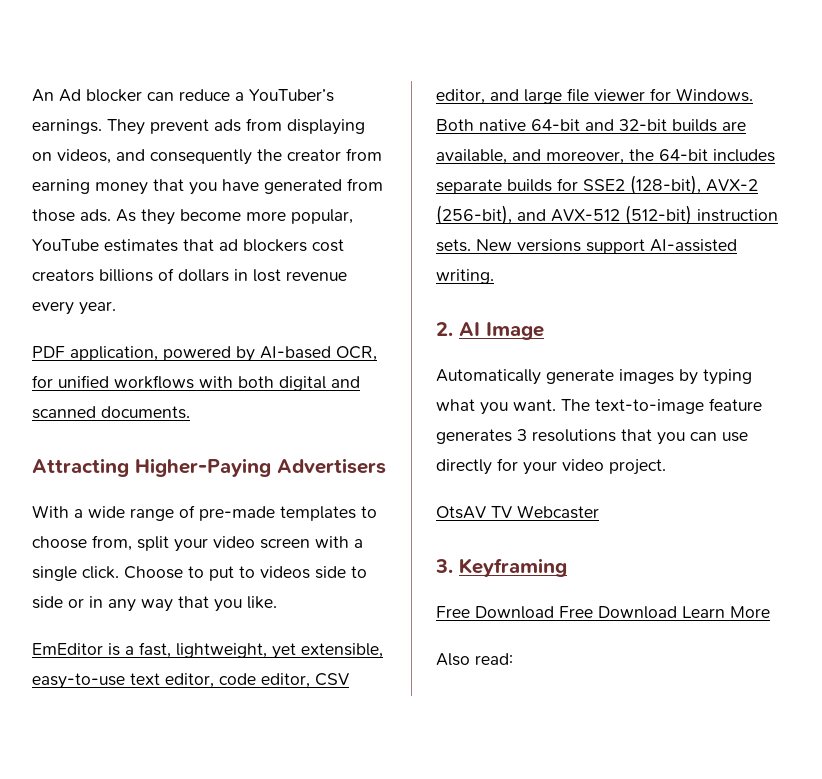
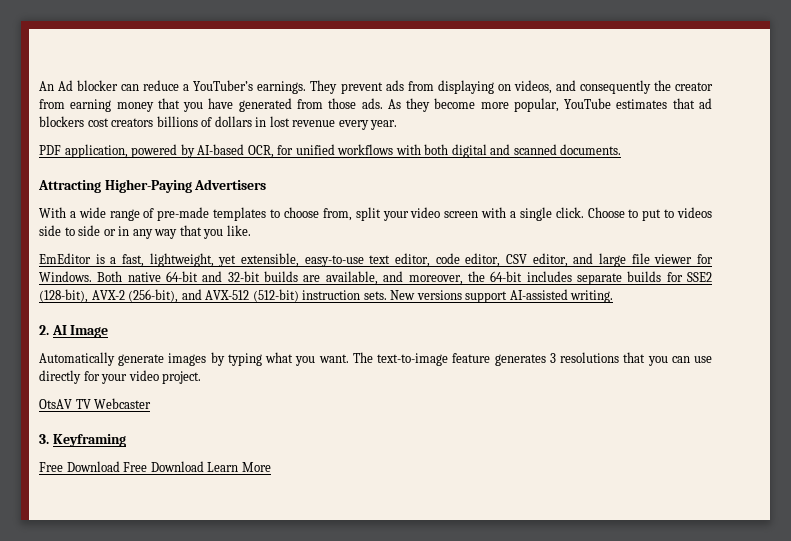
- Also read:

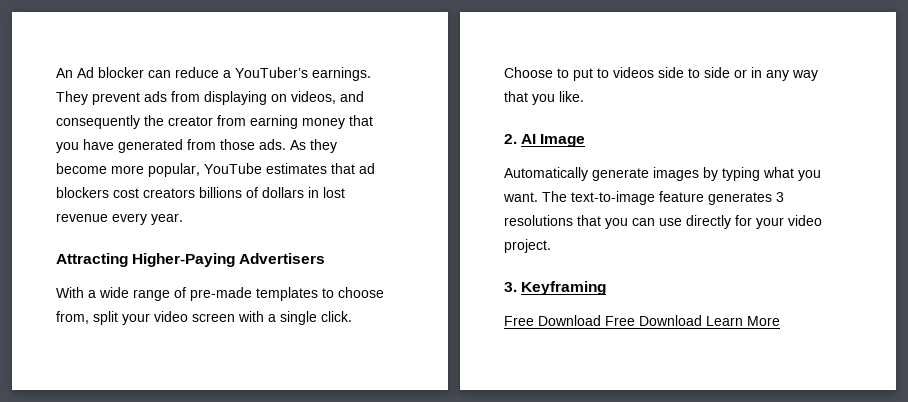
- PDF application, powered by AI-based OCR, for unified workflows with both digital and scanned documents.
- EmEditor is a fast, lightweight, yet extensible, easy-to-use text editor, code editor, CSV editor, and large file viewer for Windows. Both native 64-bit and 32-bit builds are available, and moreover, the 64-bit includes separate builds for SSE2 (128-bit), AVX-2 (256-bit), and AVX-512 (512-bit) instruction sets. New versions support AI-assisted writing.
- OtsAV TV Webcaster

